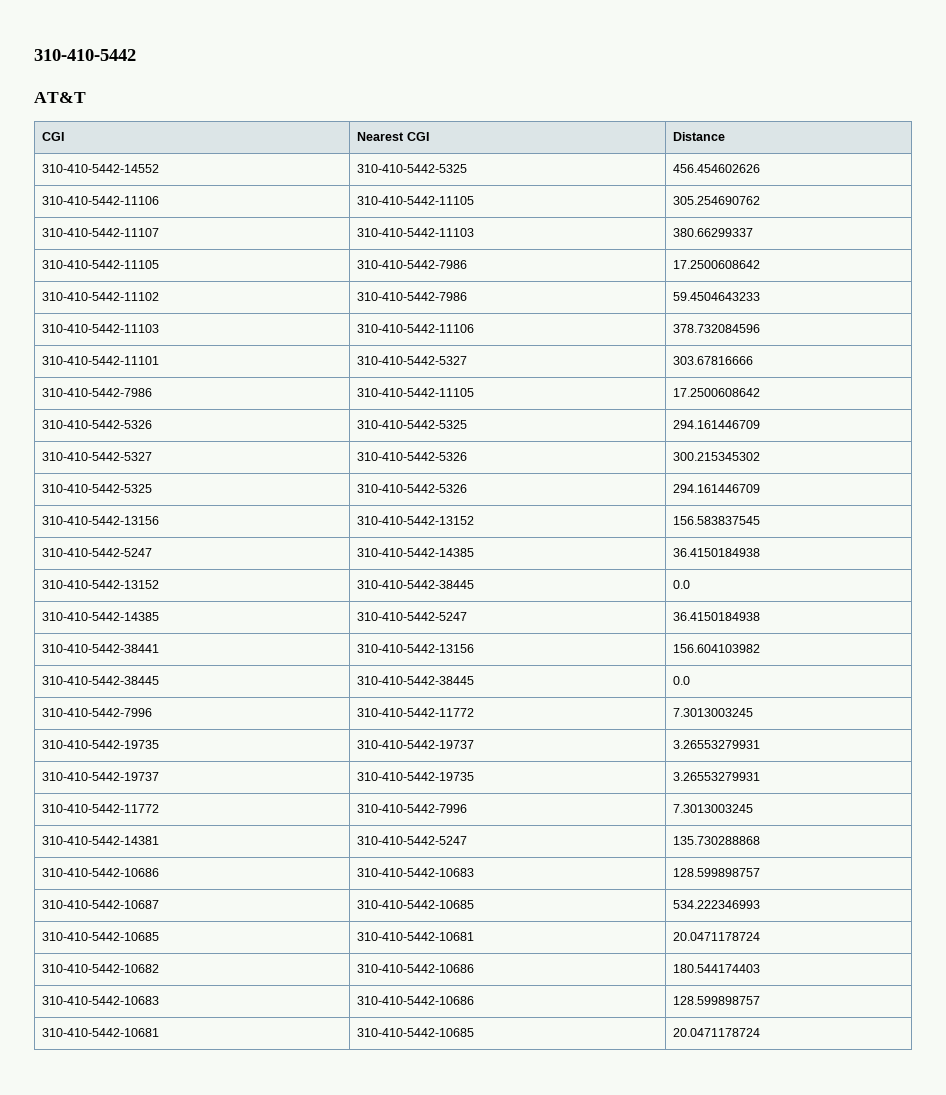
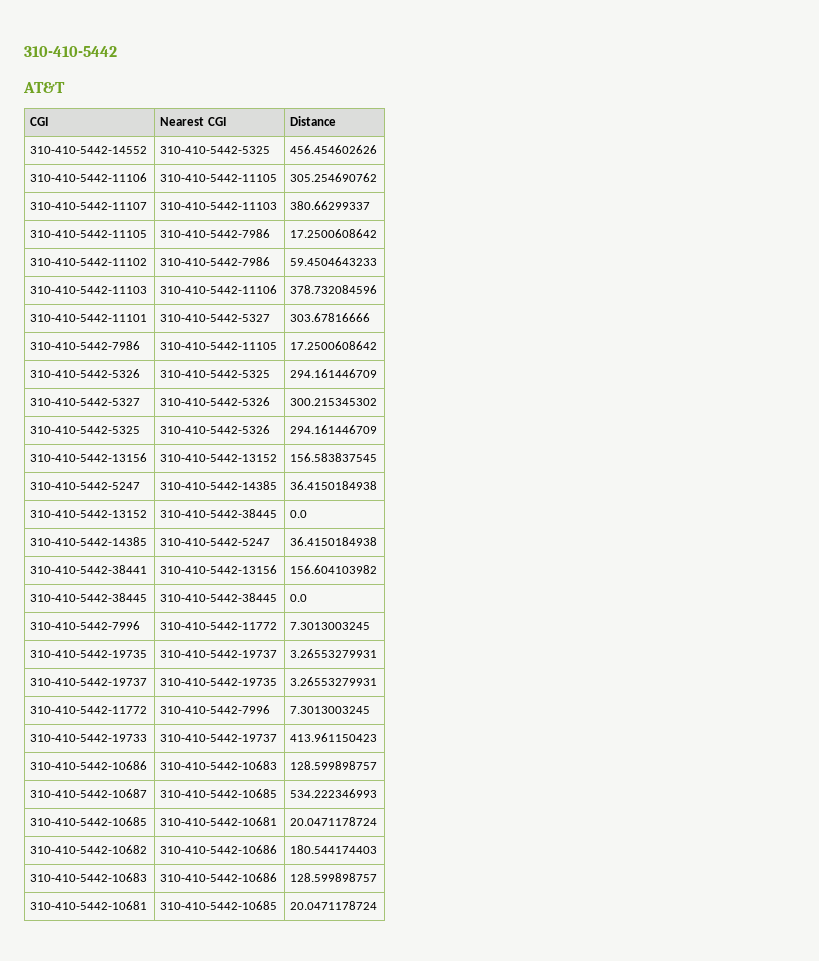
- 310-410-5442-14381 | 310-410-5442-5247 | 135.730288868
+ 310-410-5442-19733 | 310-410-5442-19737 | 413.961150423

